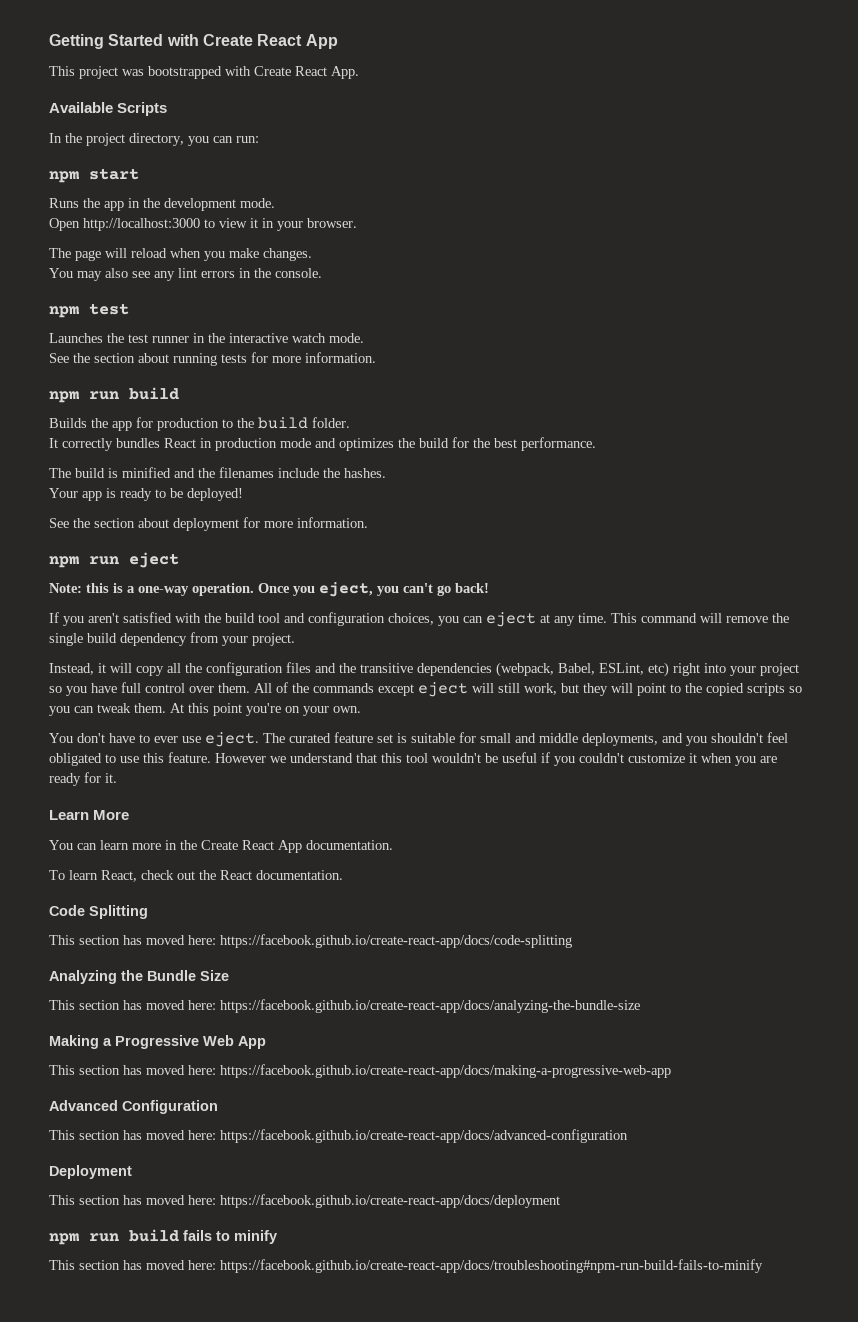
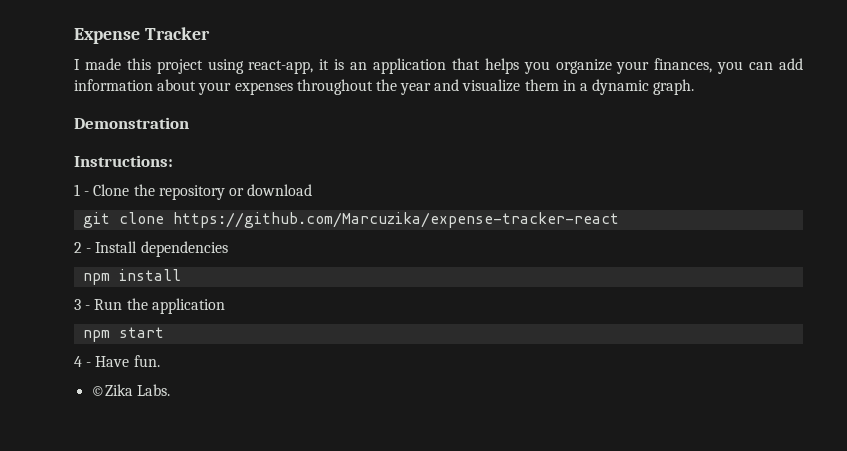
- Getting Started with Create React App
- This project was bootstrapped with Create React App.
- Available Scripts
- In the project directory, you can run:
+ Expense Tracker
+ I made this project using react-app, it is an application that helps you organize your finances, you can add information about your expenses throughout the year and visualize them in a dynamic graph.
+ Demonstration
+ Instructions:
+ 1 - Clone the repository or download
+ git clone https://github.com/Marcuzika/expense-tracker-react
+ 2 - Install dependencies
+ npm install
+ 3 - Run the application
  npm start
- Runs the app in the development mode.
- Open http://localhost:3000 to view it in your browser.
- The page will reload when you make changes.
- You may also see any lint errors in the console.
- npm test
- Launches the test runner in the interactive watch mode.
- See the section about running tests for more information.
- npm run build
- Builds the app for production to the build folder.
- It correctly bundles React in production mode and optimizes the build for the best performance.
- The build is minified and the filenames include the hashes.
- Your app is ready to be deployed!
- See the section about deployment for more information.
- npm run eject
- Note: this is a one-way operation. Once you eject, you can't go back!
- If you aren't satisfied with the build tool and configuration choices, you can eject at any time. This command will remove the single build dependency from your project.
- Instead, it will copy all the configuration files and the transitive dependencies (webpack, Babel, ESLint, etc) right into your project so you have full control over them. All of the commands except eject will still work, but they will point to the copied scripts so you can tweak them. At this point you're on your own.
- You don't have to ever use eject. The curated feature set is suitable for small and middle deployments, and you shouldn't feel obligated to use this feature. However we understand that this tool wouldn't be useful if you couldn't customize it when you are ready for it.
- Learn More
- You can learn more in the Create React App documentation.
- To learn React, check out the React documentation.
- Code Splitting
- This section has moved here: https://facebook.github.io/create-react-app/docs/code-splitting
- Analyzing the Bundle Size
- This section has moved here: https://facebook.github.io/create-react-app/docs/analyzing-the-bundle-size
- Making a Progressive Web App
- This section has moved here: https://facebook.github.io/create-react-app/docs/making-a-progressive-web-app
- Advanced Configuration
- This section has moved here: https://facebook.github.io/create-react-app/docs/advanced-configuration
- Deployment
- This section has moved here: https://facebook.github.io/create-react-app/docs/deployment
- npm run build fails to minify
- This section has moved here: https://facebook.github.io/create-react-app/docs/troubleshooting#npm-run-build-fails-to-minify
+ 4 - Have fun.
+ ©Zika Labs.

